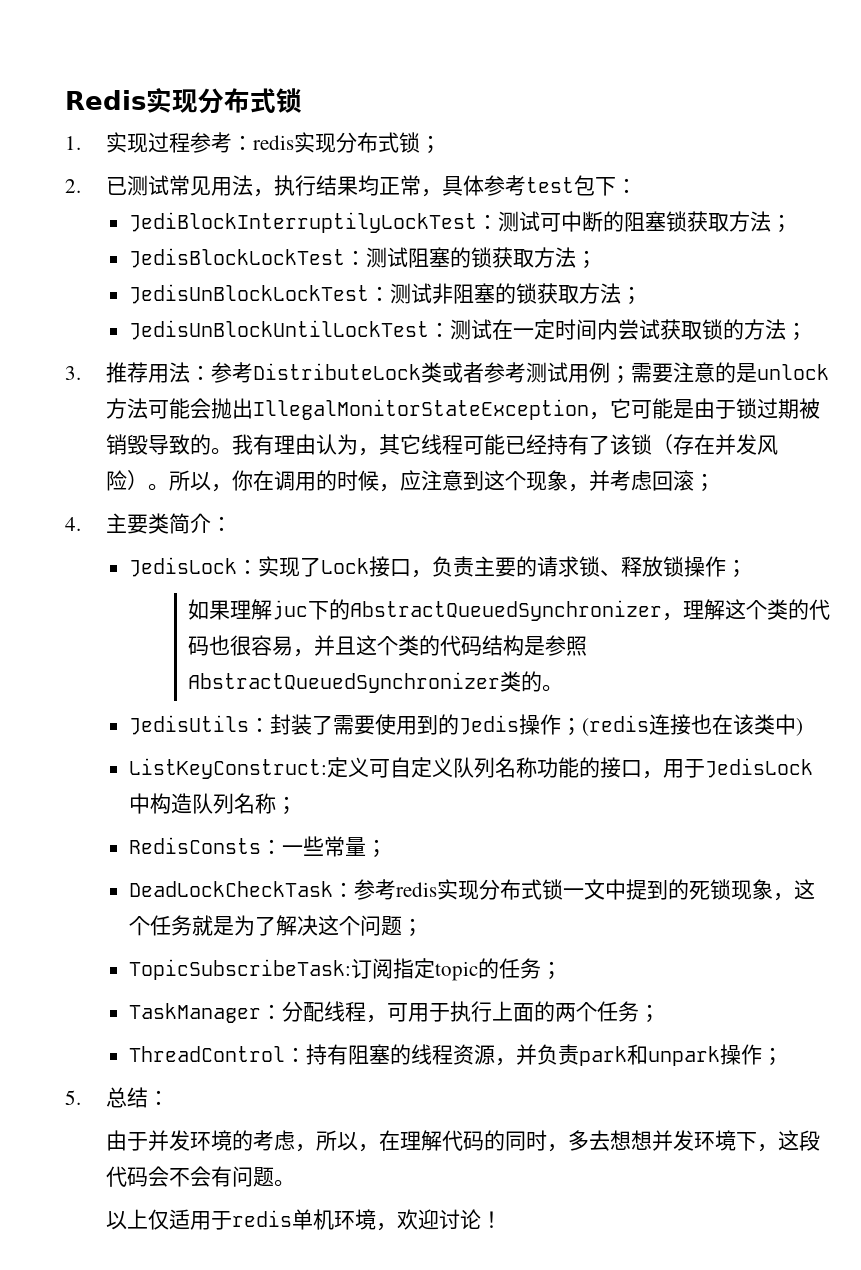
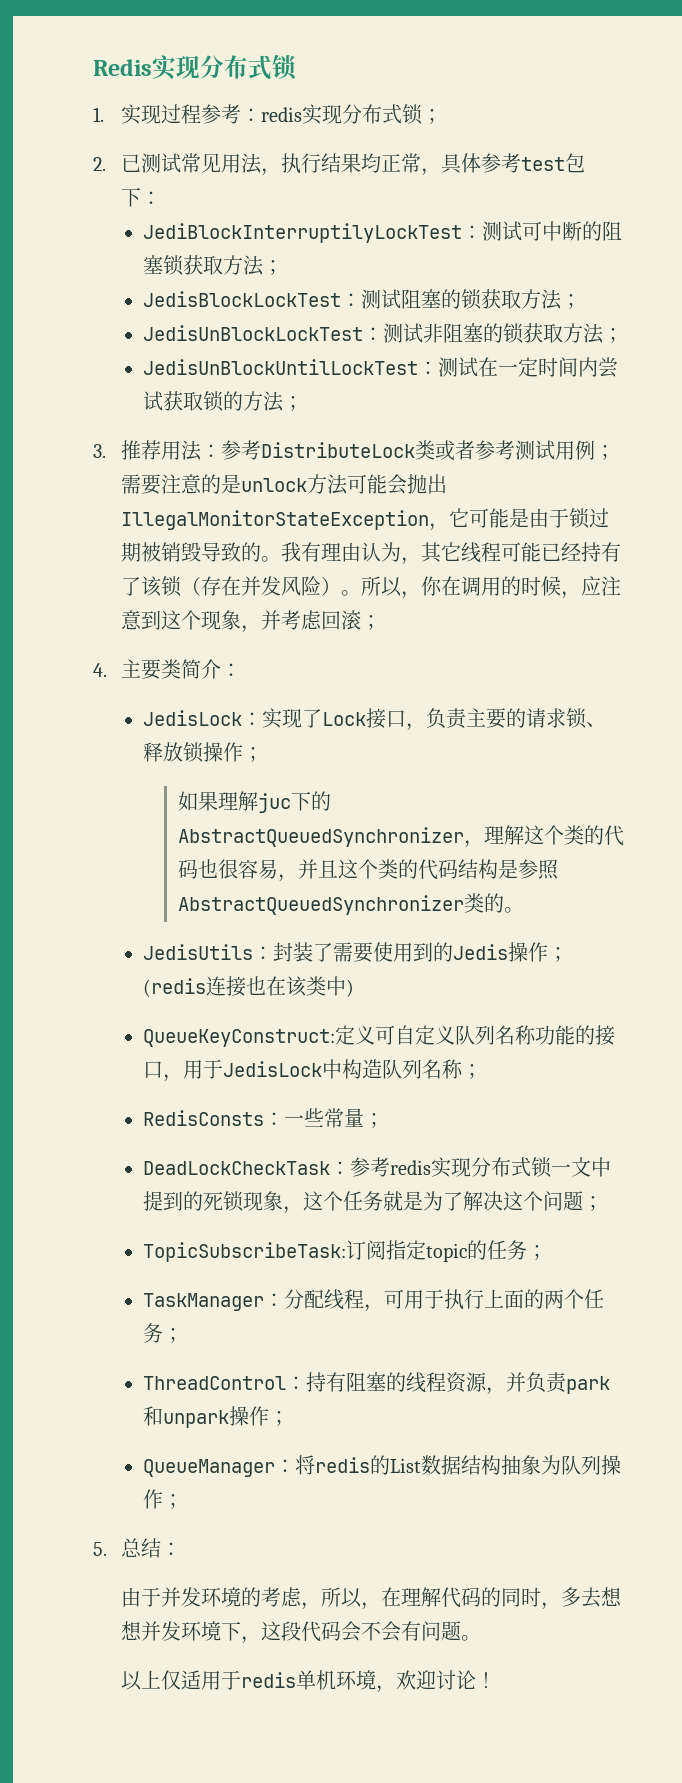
- ListKeyConstruct:定义可自定义队列名称功能的接口，用于JedisLock中构造队列名称；
+ QueueKeyConstruct:定义可自定义队列名称功能的接口，用于JedisLock中构造队列名称；
+ QueueManager：将redis的List数据结构抽象为队列操作；

